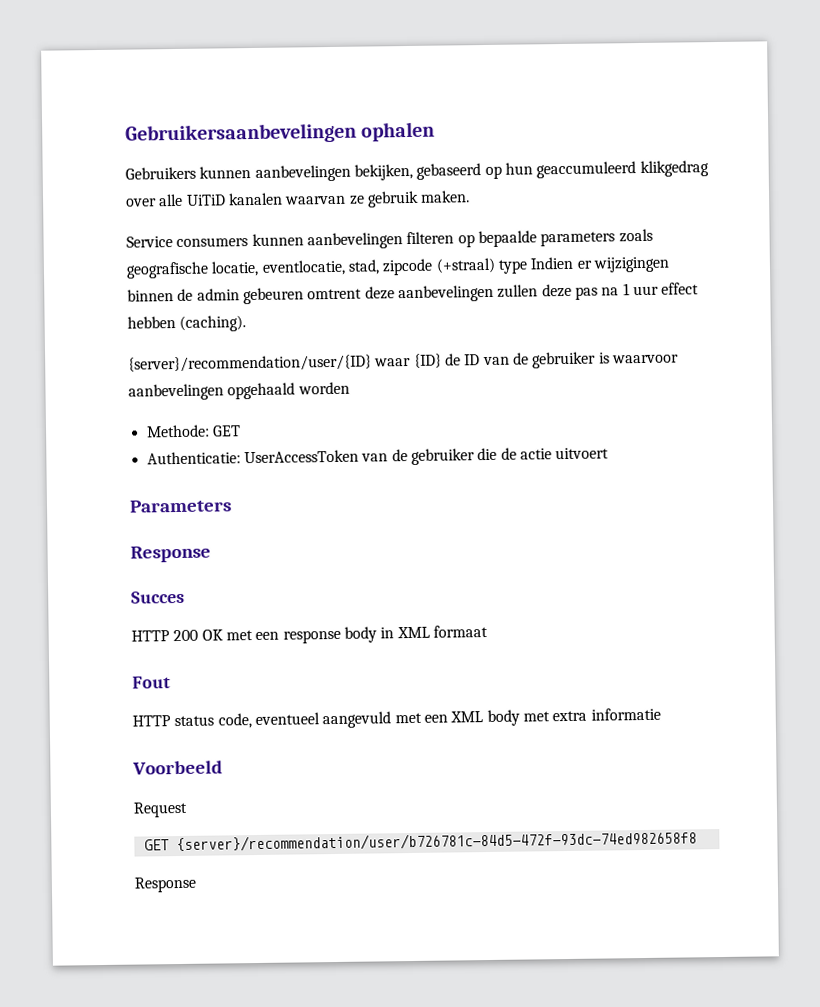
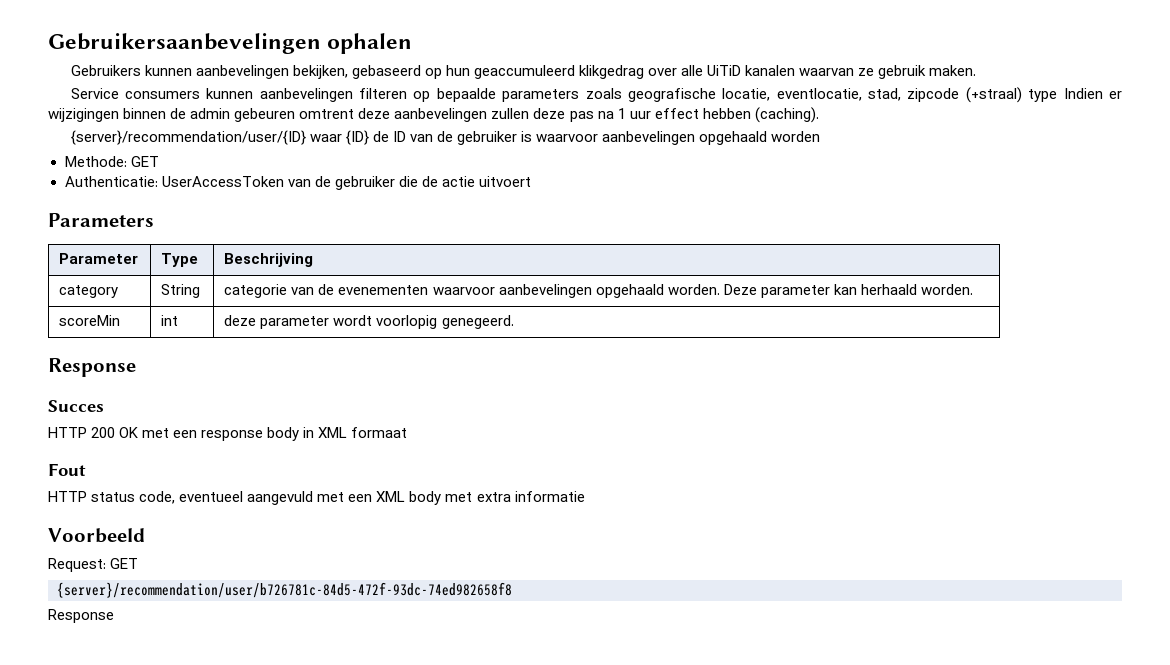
+ Parameter | Type | Beschrijving
+ category | String | categorie van de evenementen waarvoor aanbevelingen opgehaald worden. Deze parameter kan herhaald worden.
+ scoreMin | int | deze parameter wordt voorlopig genegeerd.
- Request
- GET {server}/recommendation/user/b726781c-84d5-472f-93dc-74ed982658f8
+ Request: GET
+ {server}/recommendation/user/b726781c-84d5-472f-93dc-74ed982658f8

